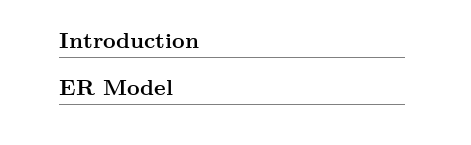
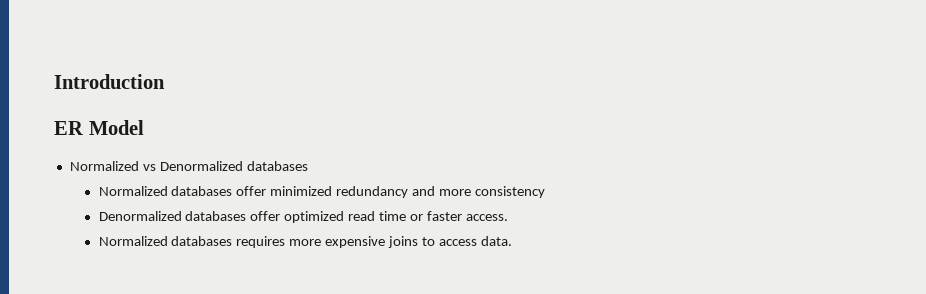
+ Normalized vs Denormalized databases
+ Normalized databases offer minimized redundancy and more consistency
+ Denormalized databases offer optimized read time or faster access.
+ Normalized databases requires more expensive joins to access data.

